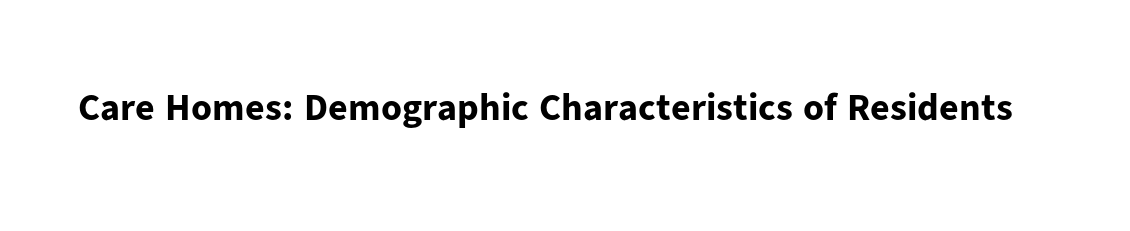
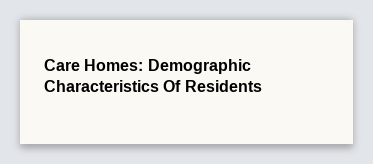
- Care Homes: Demographic Characteristics of Residents
+ Care Homes: Demographic Characteristics Of Residents

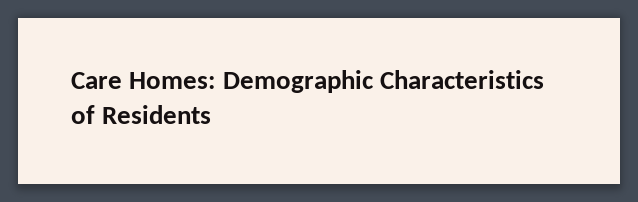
- Care Homes: Demographic Characteristics Of Residents
+ Care Homes: Demographic Characteristics of Residents

